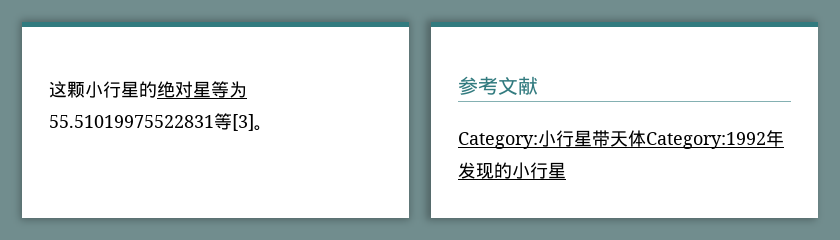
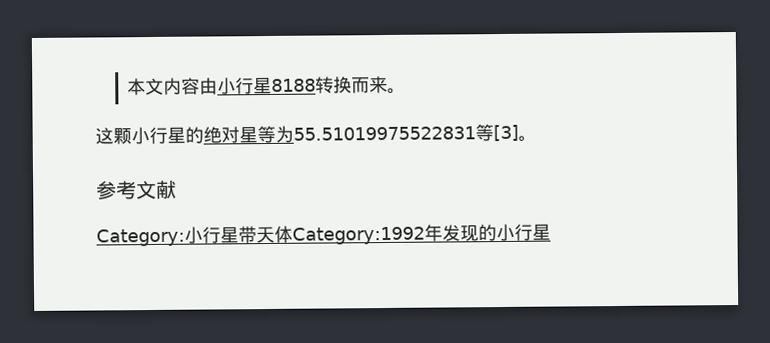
+ 本文内容由小行星8188转换而来。

